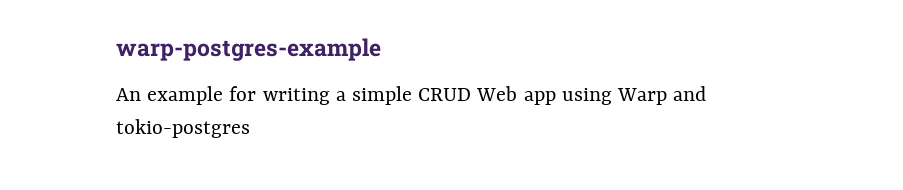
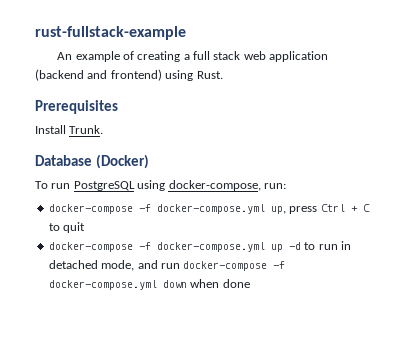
- warp-postgres-example
+ rust-fullstack-example
- An example for writing a simple CRUD Web app using Warp and tokio-postgres
+ An example of creating a full stack web application (backend and frontend) using Rust.
+ Prerequisites
+ Install Trunk.
+ Database (Docker)
+ To run PostgreSQL using docker-compose, run:
+ docker-compose -f docker-compose.yml up, press Ctrl + C to quit
+ docker-compose -f docker-compose.yml up -d to run in detached mode, and run docker-compose -f docker-compose.yml down when done

